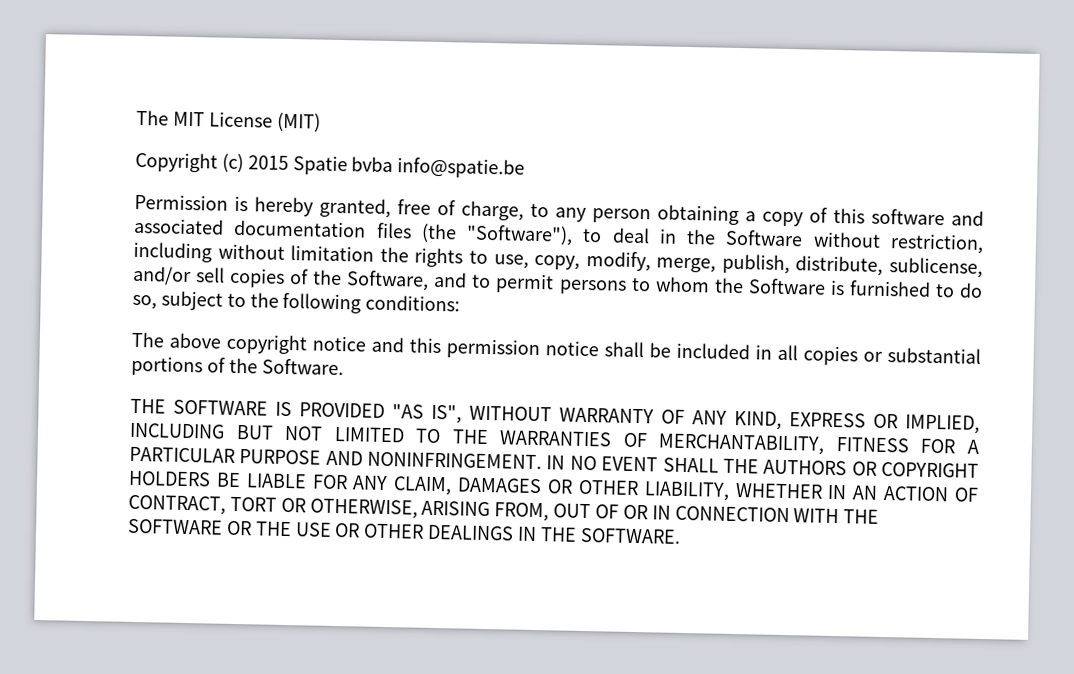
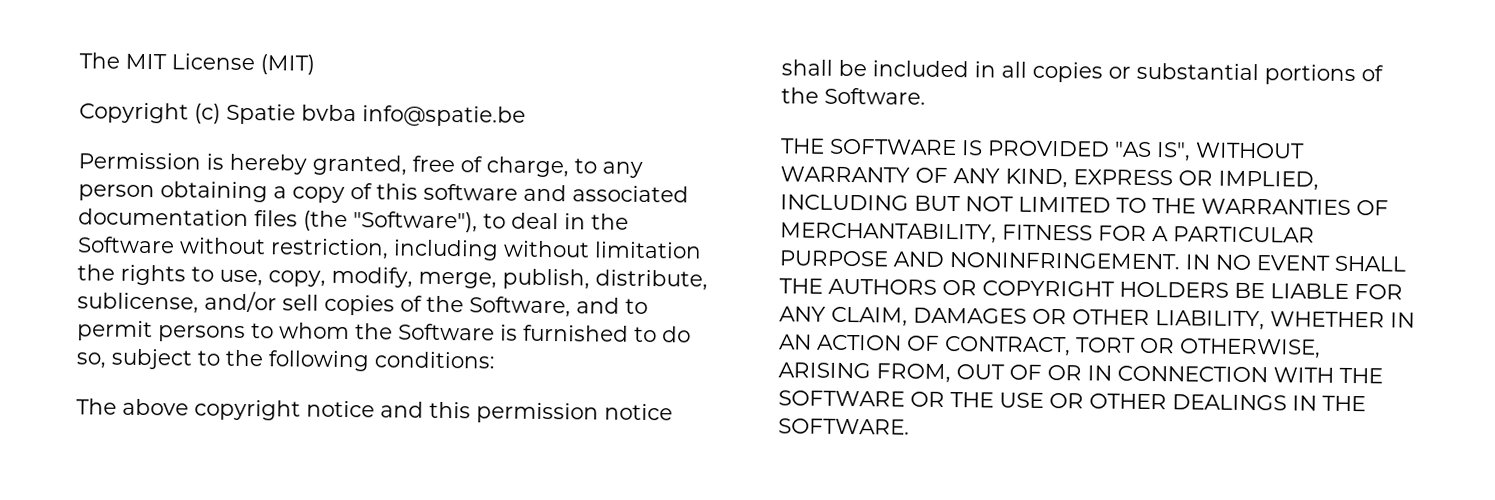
- Copyright (c) 2015 Spatie bvba info@spatie.be
+ Copyright (c) Spatie bvba info@spatie.be

